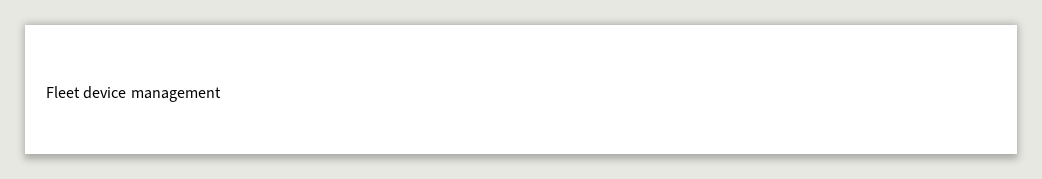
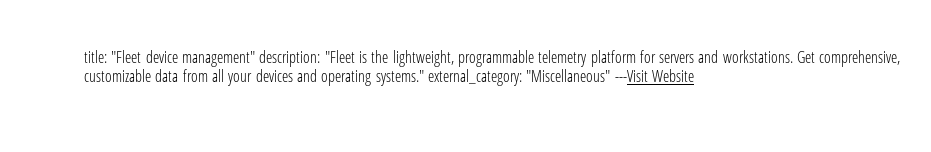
- Fleet device management
+ title: "Fleet device management" description: "Fleet is the lightweight, programmable telemetry platform for servers and workstations. Get comprehensive, customizable data from all your devices and operating systems." external_category: "Miscellaneous" ---Visit Website

